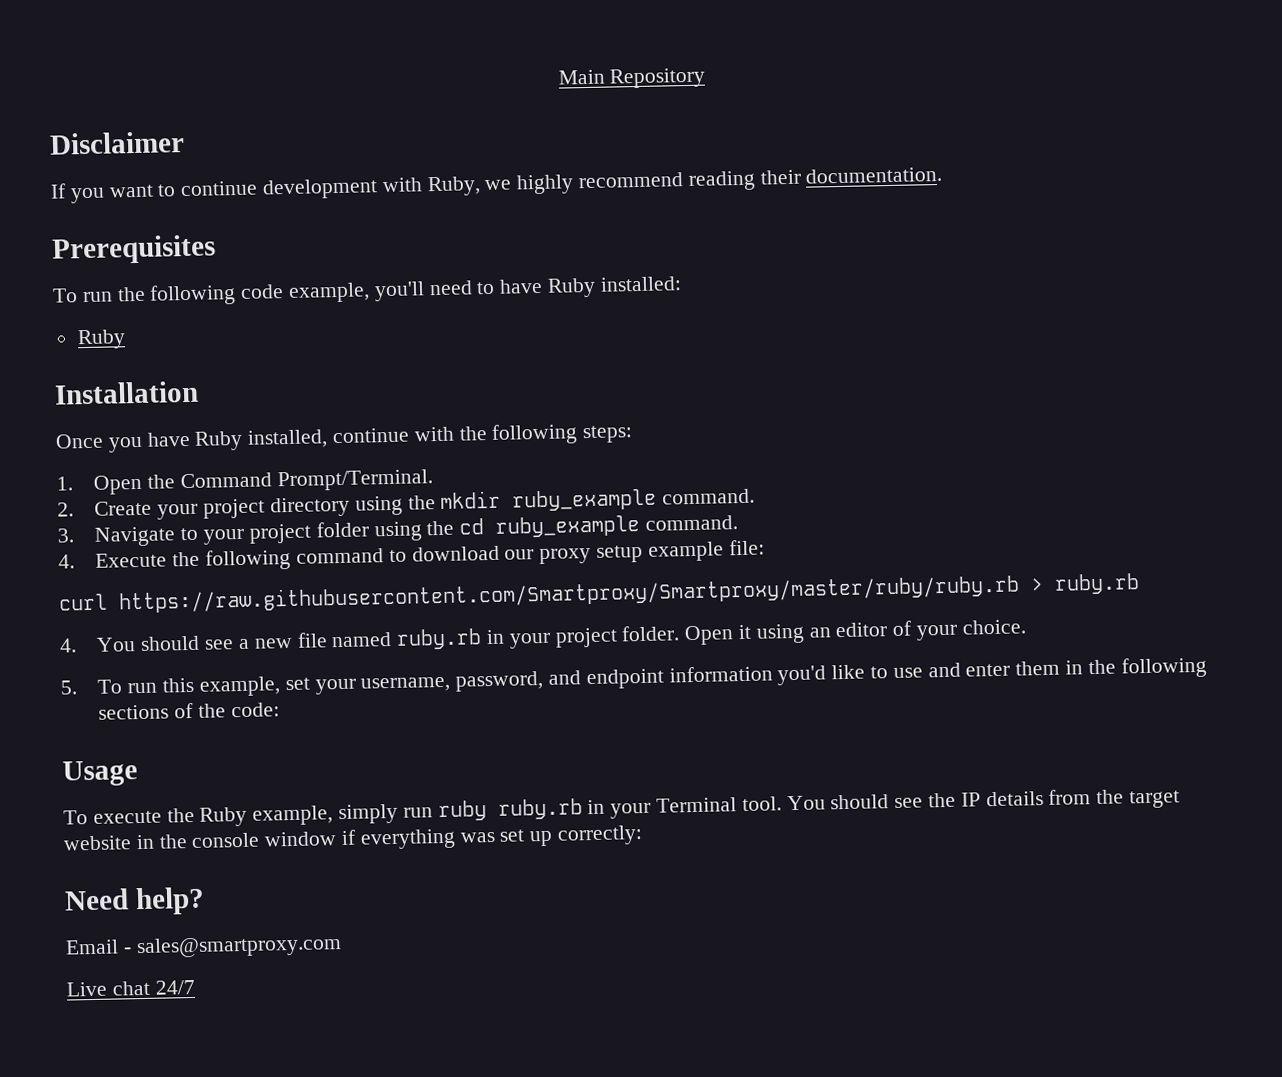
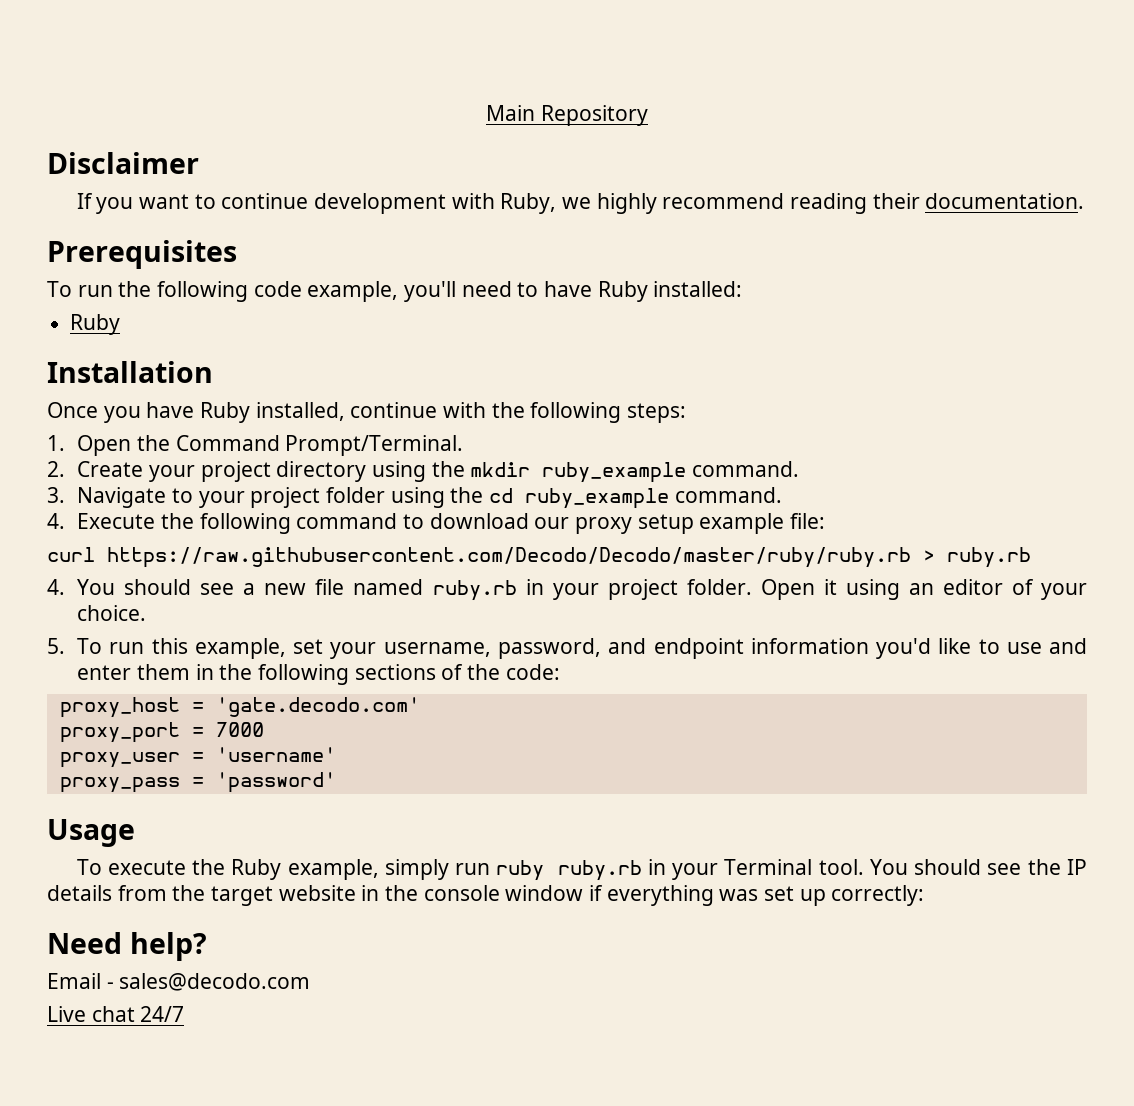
- curl https://raw.githubusercontent.com/Smartproxy/Smartproxy/master/ruby/ruby.rb > ruby.rb
+ curl https://raw.githubusercontent.com/Decodo/Decodo/master/ruby/ruby.rb > ruby.rb
+ proxy_host = 'gate.decodo.com'
+ proxy_port = 7000
+ proxy_user = 'username'
+ proxy_pass = 'password'
- Email - sales@smartproxy.com
+ Email - sales@decodo.com

